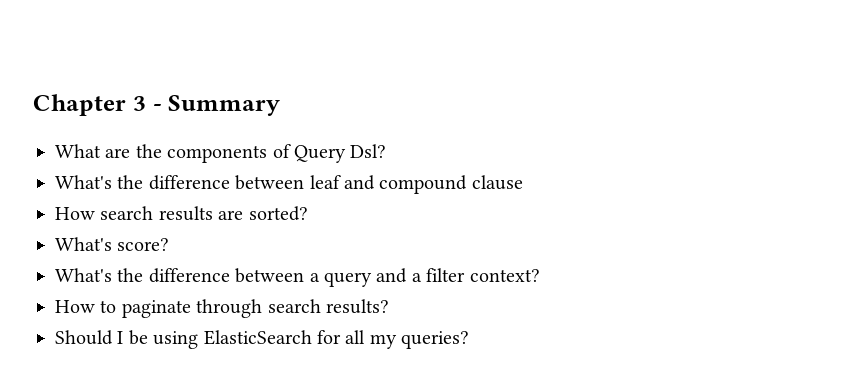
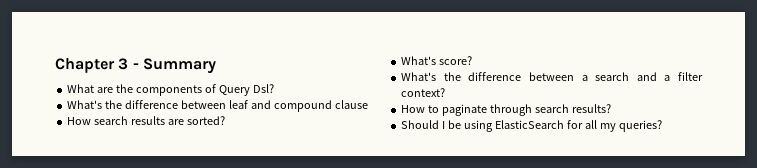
- What's the difference between a query and a filter context?
+ What's the difference between a search and a filter context?

